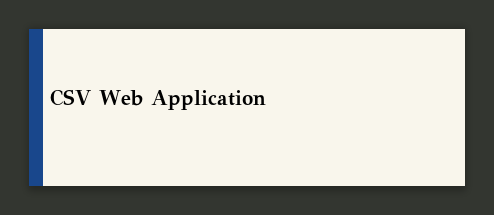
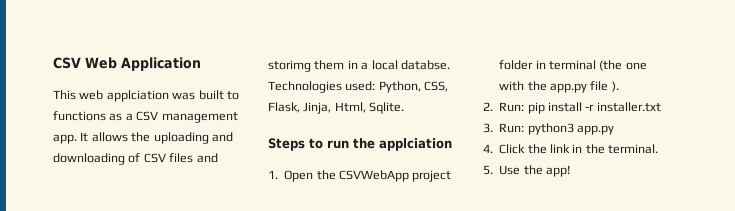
+ This web applciation was built to functions as a CSV management app. It allows the uploading and downloading of CSV files and storimg them in a local databse. Technologies used: Python, CSS, Flask, Jinja, Html, Sqlite.
+ Steps to run the applciation
+ 1. Open the CSVWebApp project folder in terminal (the one with the app.py file ).
+ 2. Run: pip install -r installer.txt
+ 3. Run: python3 app.py
+ 4. Click the link in the terminal.
+ 5. Use the app!

